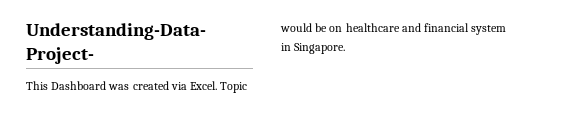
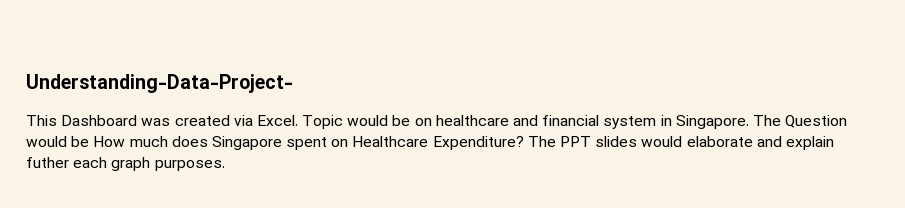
+ The Question would be How much does Singapore spent on Healthcare Expenditure? The PPT slides would elaborate and explain futher each graph purposes.

